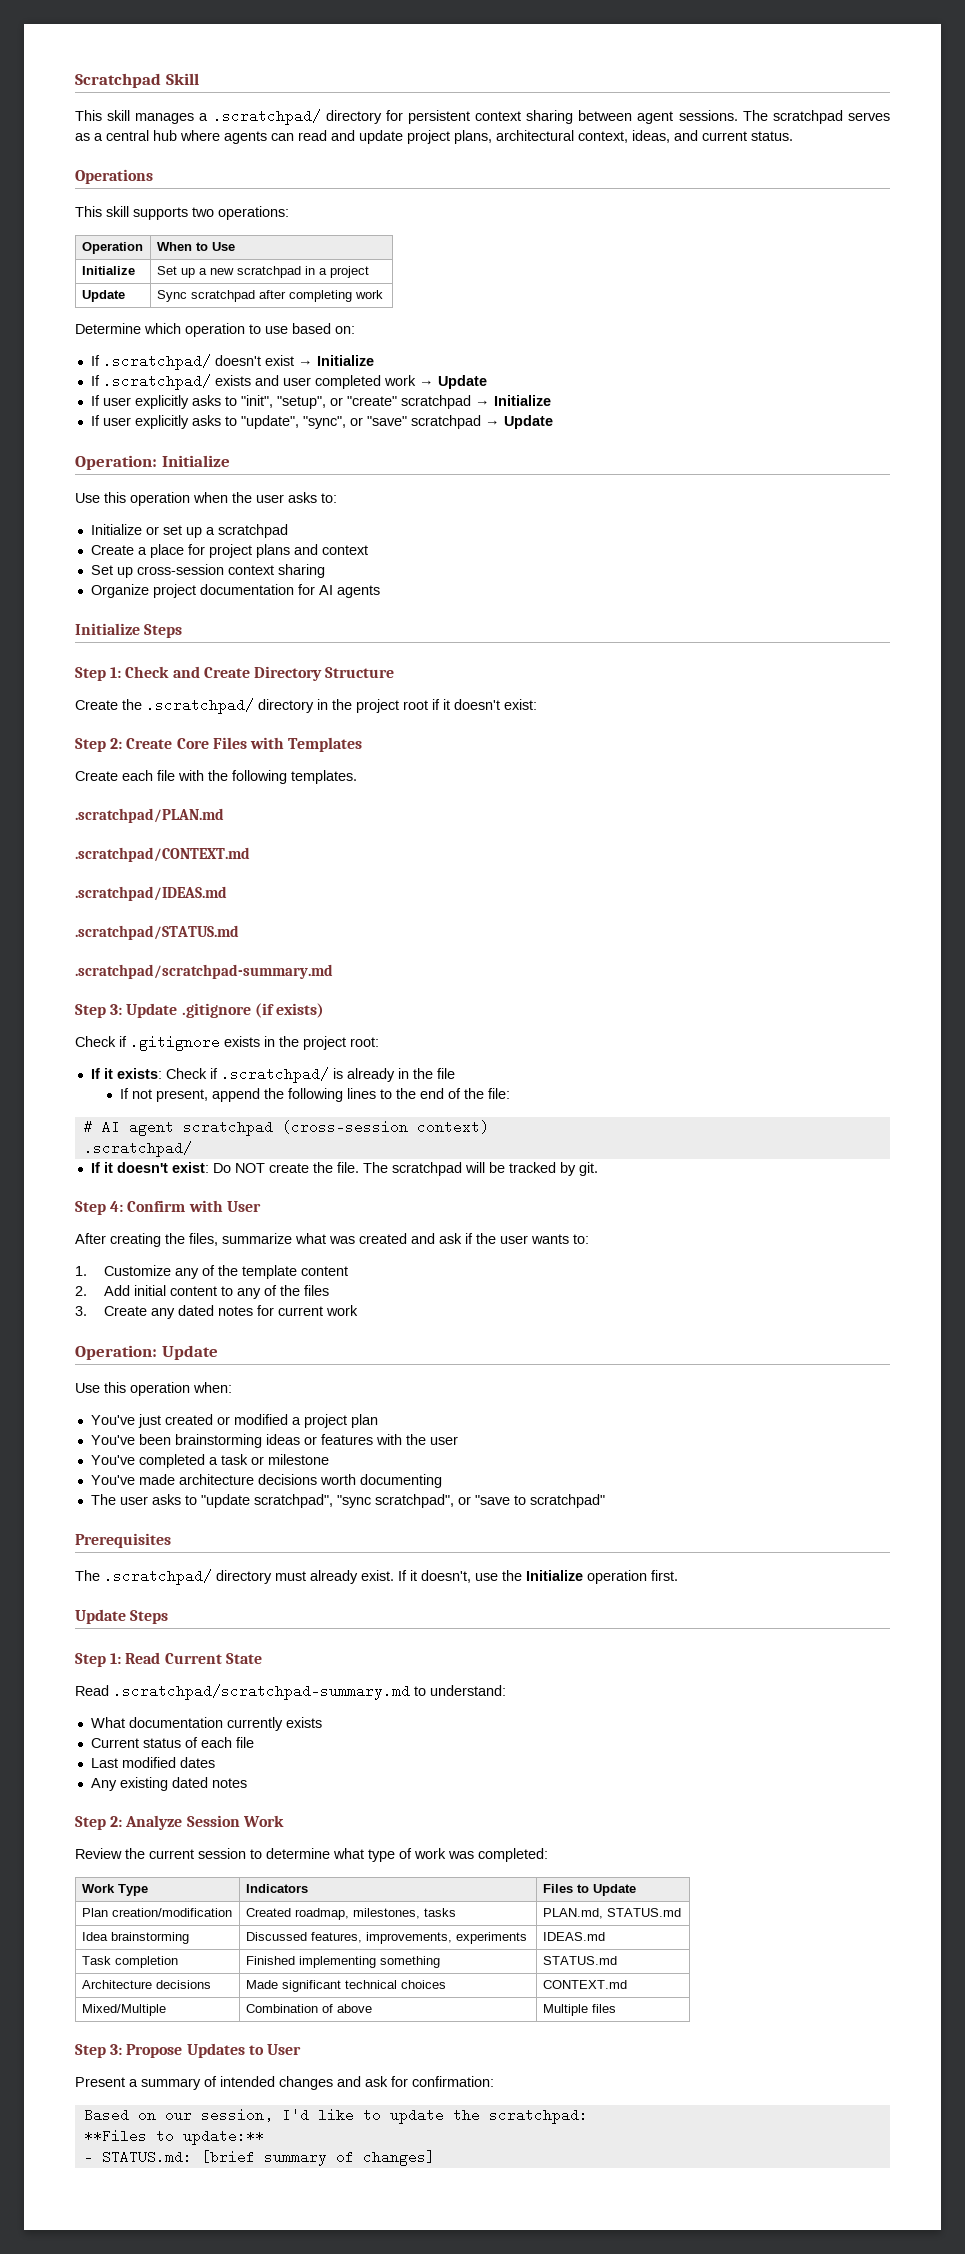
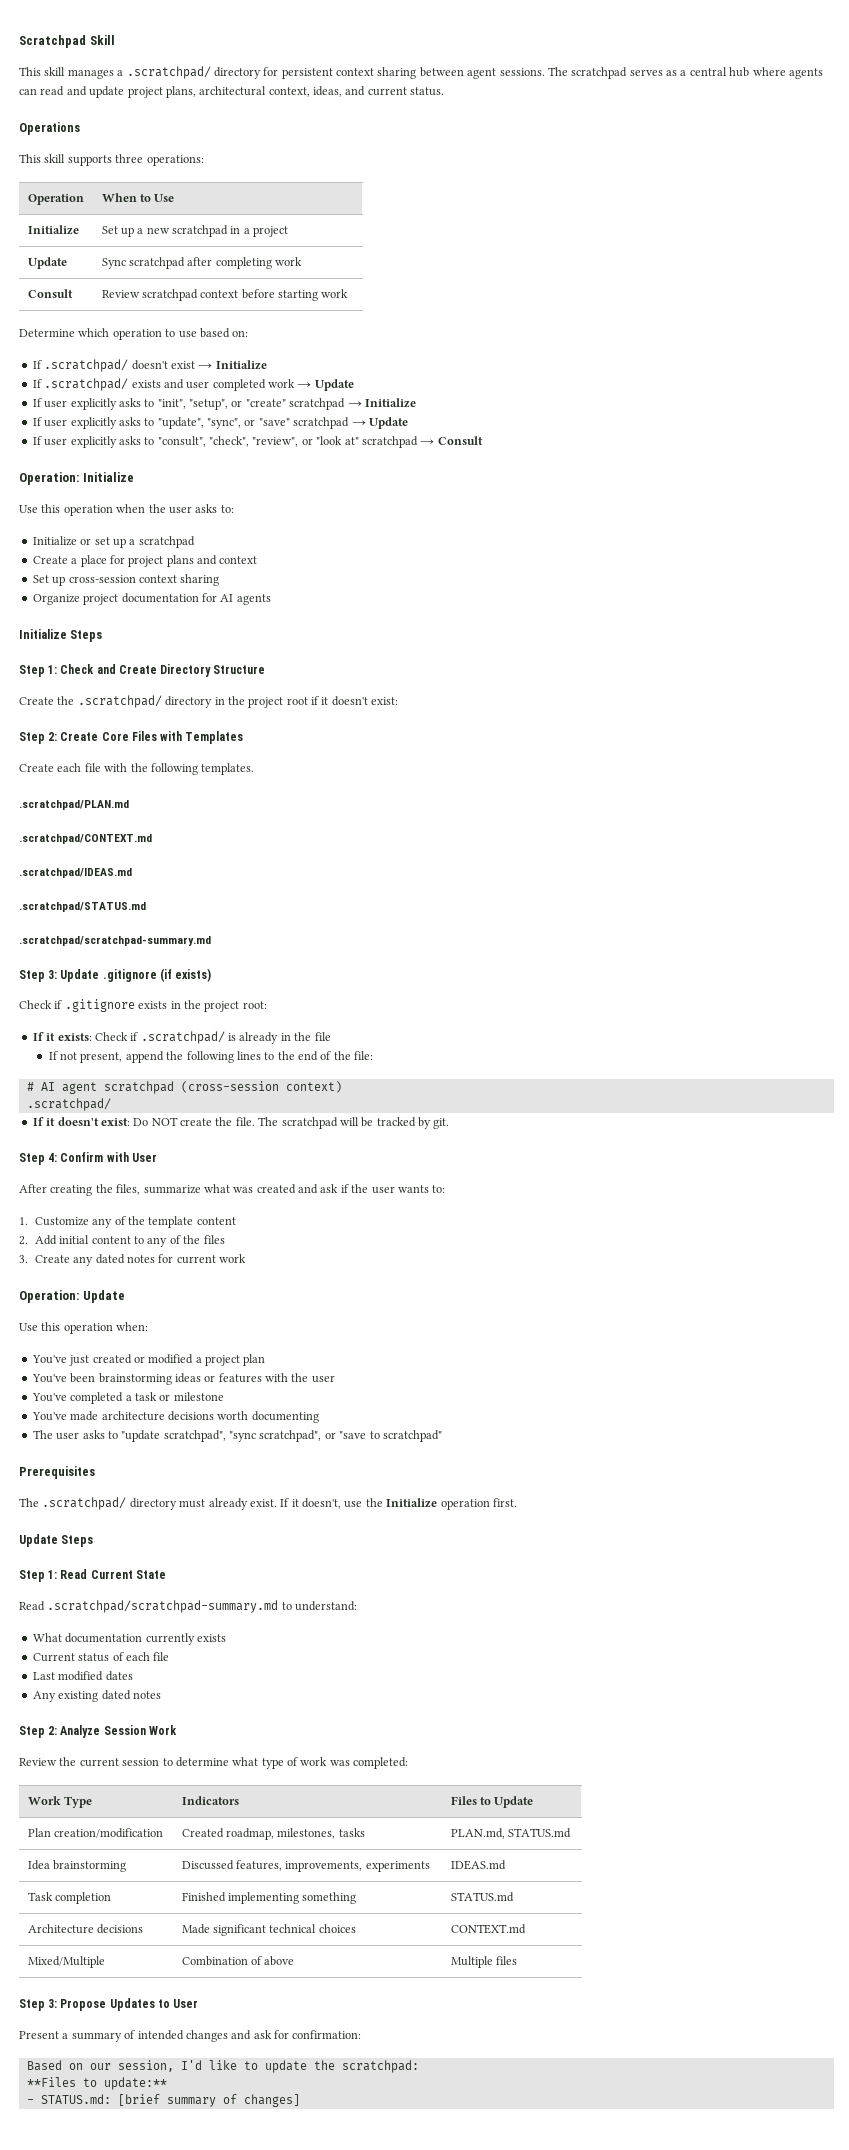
- This skill supports two operations:
+ This skill supports three operations:
+ Consult | Review scratchpad context before starting work
+ If user explicitly asks to "consult", "check", "review", or "look at" scratchpad → Consult

